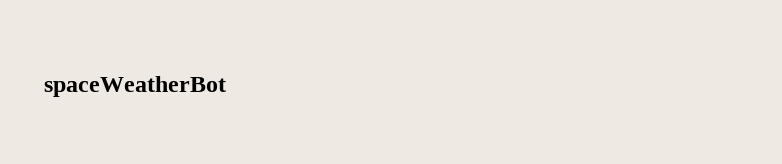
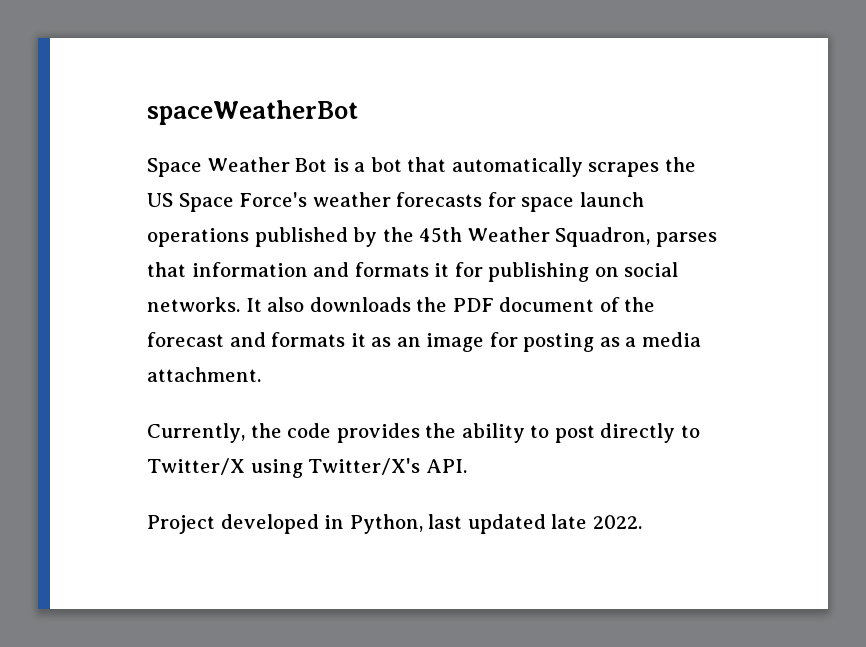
+ Space Weather Bot is a bot that automatically scrapes the US Space Force's weather forecasts for space launch operations published by the 45th Weather Squadron, parses that information and formats it for publishing on social networks. It also downloads the PDF document of the forecast and formats it as an image for posting as a media attachment.
+ Currently, the code provides the ability to post directly to Twitter/X using Twitter/X's API.
+ Project developed in Python, last updated late 2022.

